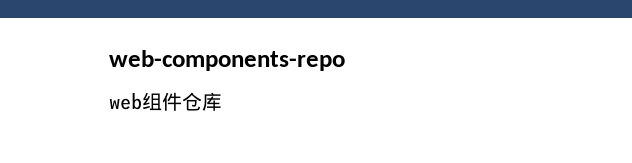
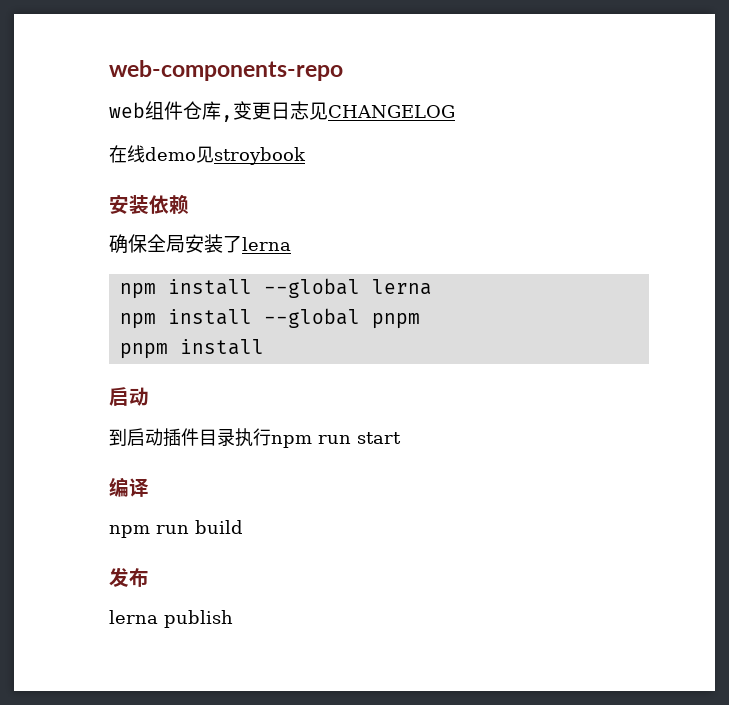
- web组件仓库
+ web组件仓库,变更日志见CHANGELOG
+ 在线demo见stroybook
+ 安装依赖
+ 确保全局安装了lerna
+ npm install --global lerna
+ npm install --global pnpm
+ pnpm install
+ 启动
+ 到启动插件目录执行npm run start
+ 编译
+ npm run build
+ 发布
+ lerna publish

